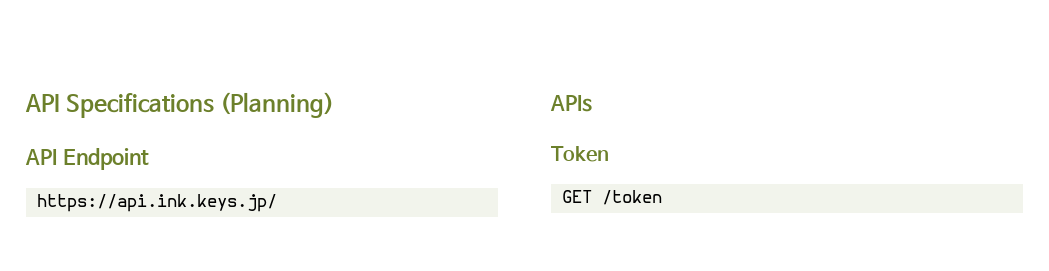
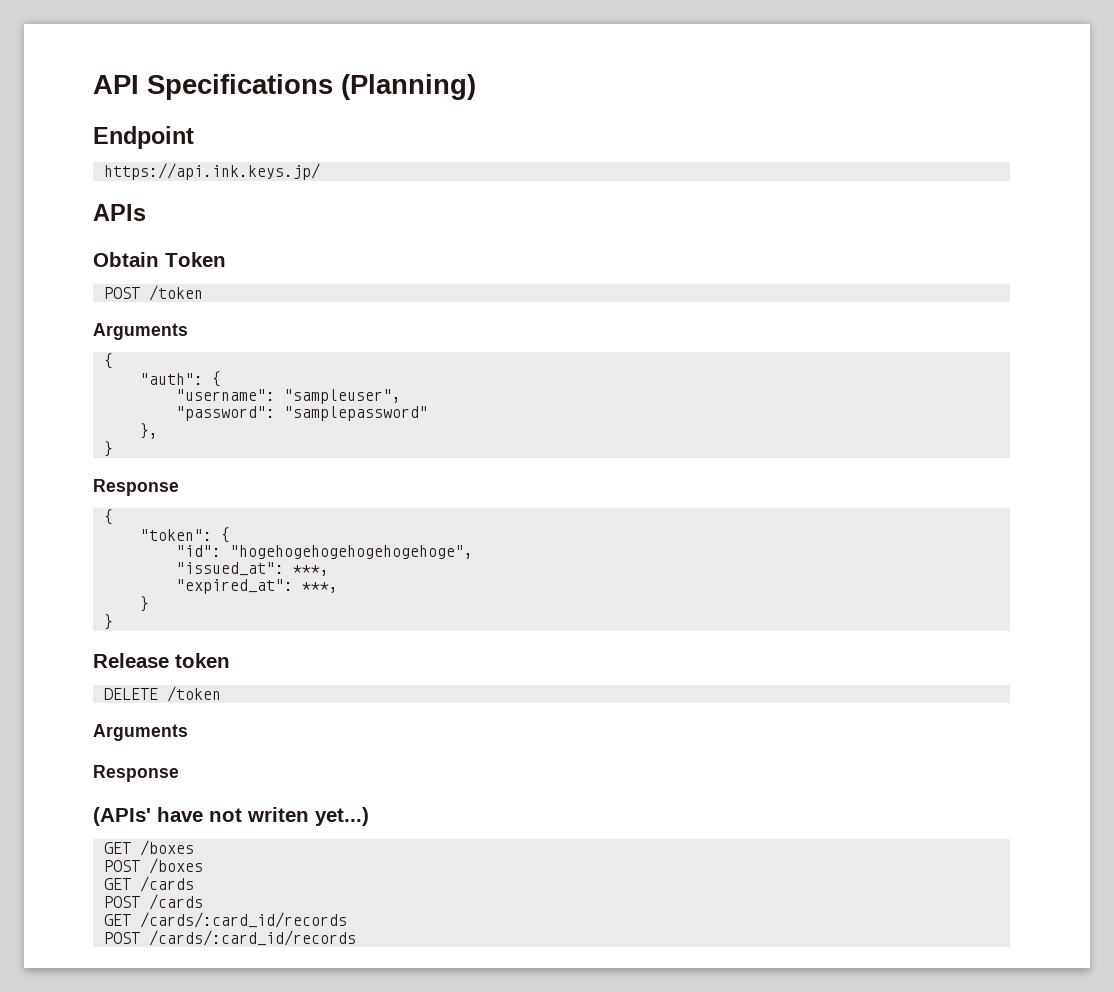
- API Endpoint
+ Endpoint
- Token
+ Obtain Token
- GET /token
+ POST /token
+ Arguments
+ {
+ "auth": {
+ "username": "sampleuser",
+ "password": "samplepassword"
+ },
+ }
+ Response
+ {
+ "token": {
+ "id": "hogehogehogehogehogehoge",
+ "issued_at": ***,
+ "expired_at": ***,
+ }
+ }
+ Release token
+ DELETE /token
+ Arguments
+ Response
+ (APIs' have not writen yet...)
+ GET /boxes
+ POST /boxes
+ GET /cards
+ POST /cards
+ GET /cards/:card_id/records
+ POST /cards/:card_id/records

